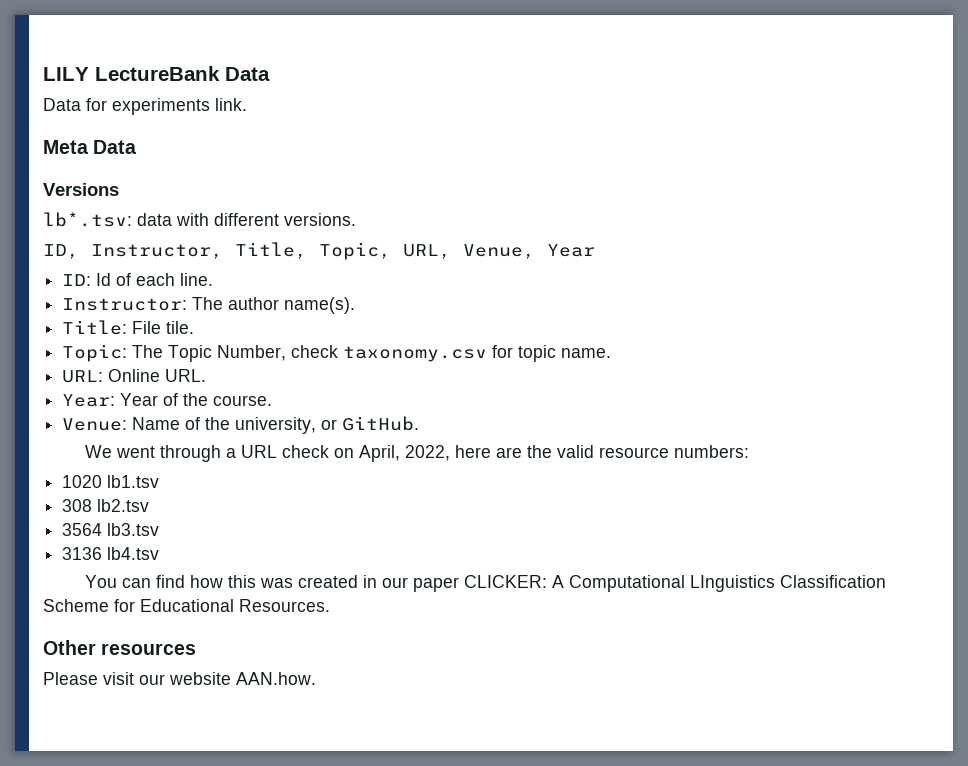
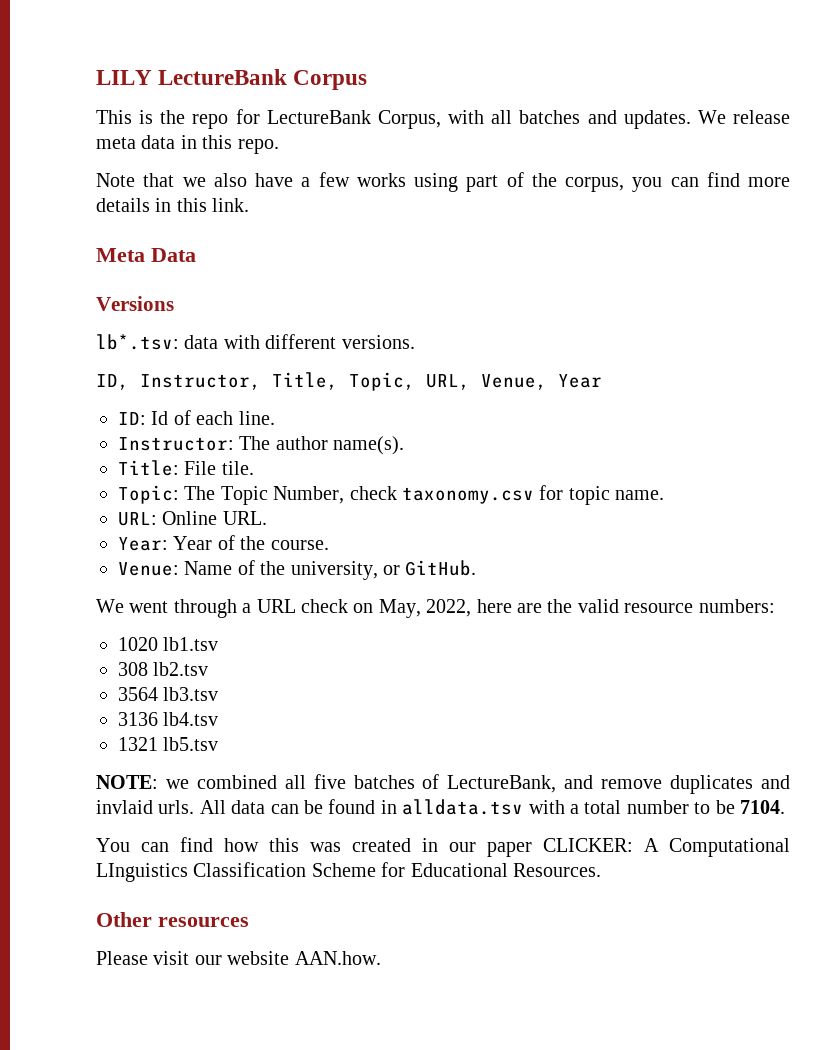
- LILY LectureBank Data
- Data for experiments link.
+ LILY LectureBank Corpus
+ This is the repo for LectureBank Corpus, with all batches and updates. We release meta data in this repo.
+ Note that we also have a few works using part of the corpus, you can find more details in this link.
- We went through a URL check on April, 2022, here are the valid resource numbers:
+ We went through a URL check on May, 2022, here are the valid resource numbers:
+ 1321 lb5.tsv
+ NOTE: we combined all five batches of LectureBank, and remove duplicates and invlaid urls. All data can be found in alldata.tsv with a total number to be 7104.

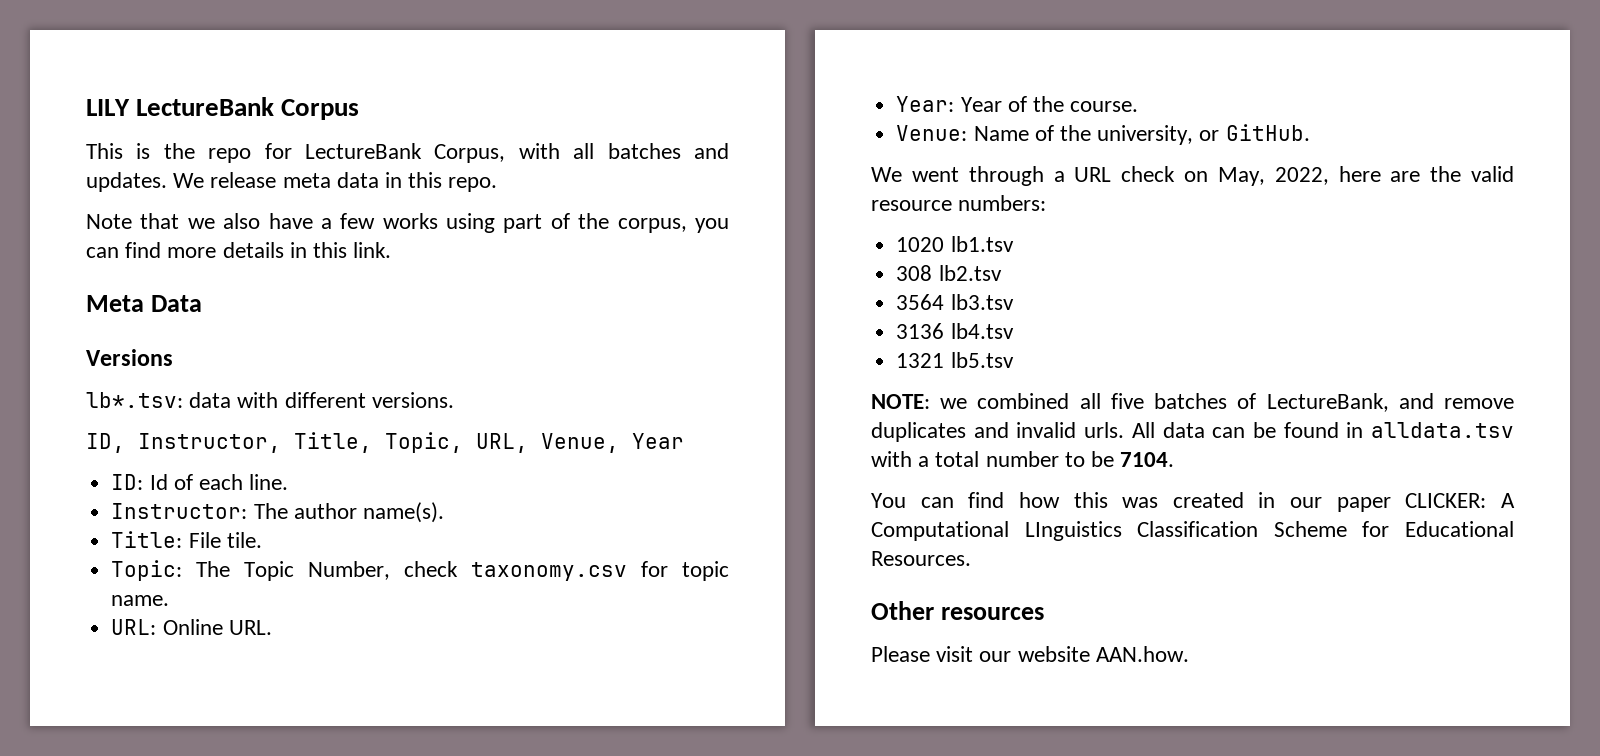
- NOTE: we combined all five batches of LectureBank, and remove duplicates and invlaid urls.
+ NOTE: we combined all five batches of LectureBank, and remove duplicates and invalid urls.

